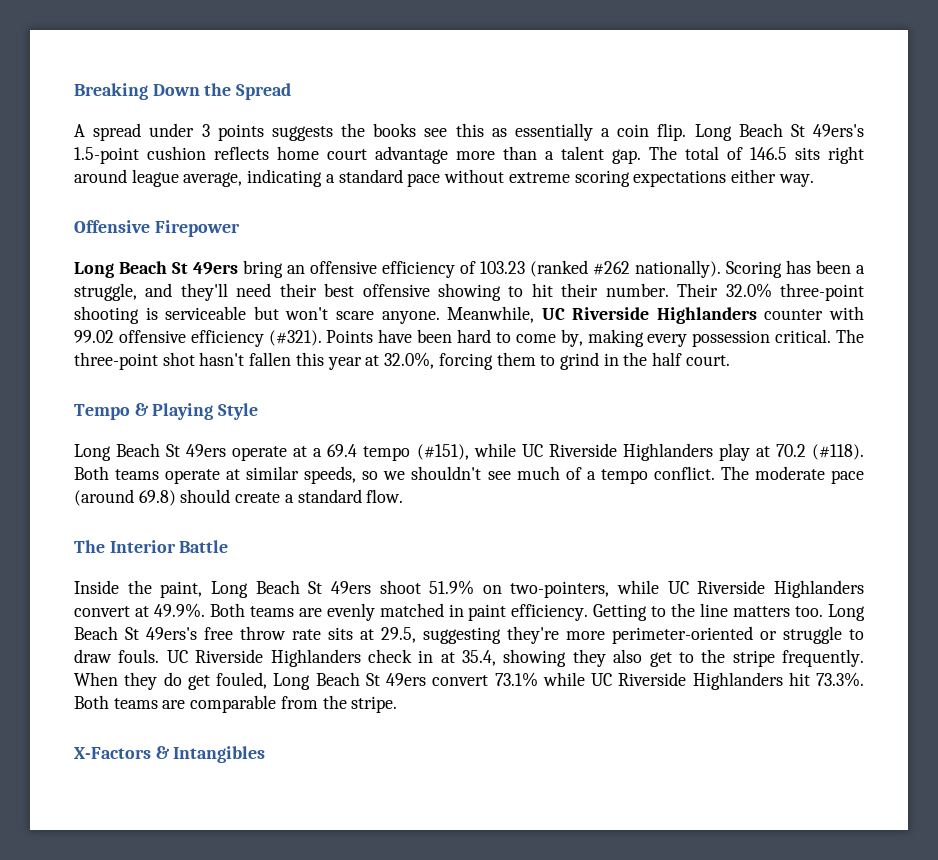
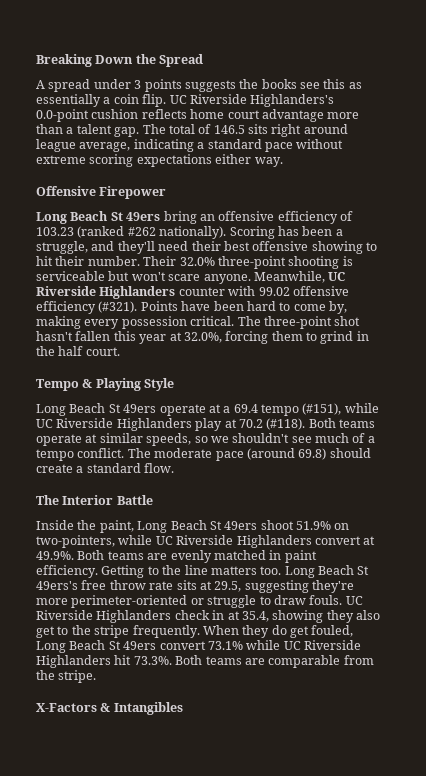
- Long Beach St 49ers's 1.5-point cushion reflects home court advantage more than a talent gap.
+ UC Riverside Highlanders's 0.0-point cushion reflects home court advantage more than a talent gap.

